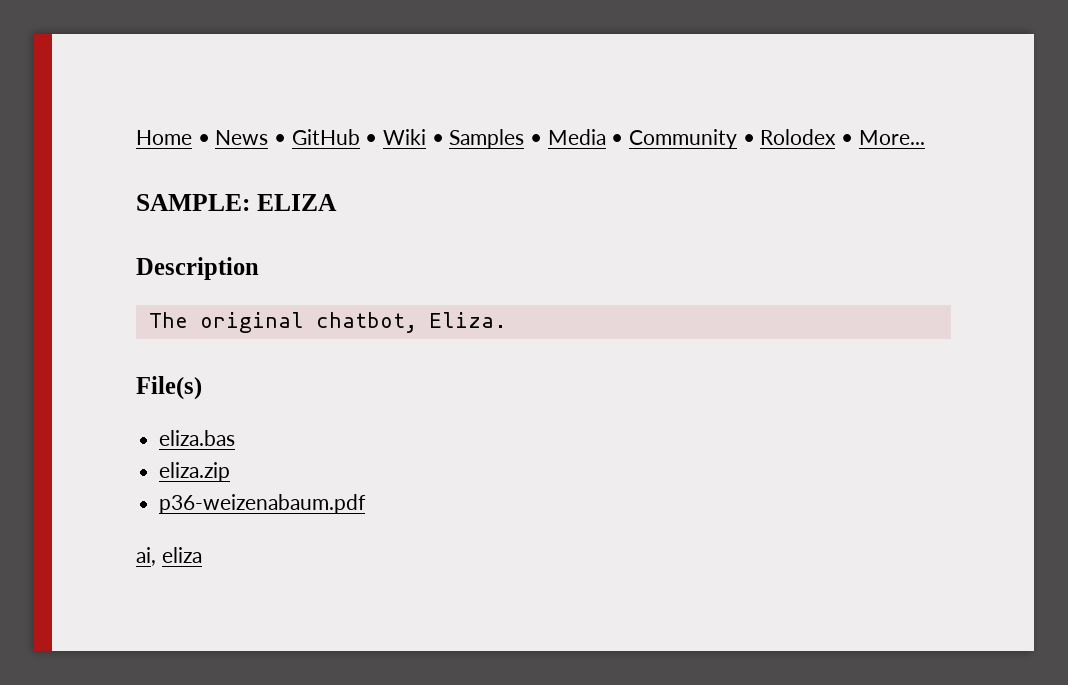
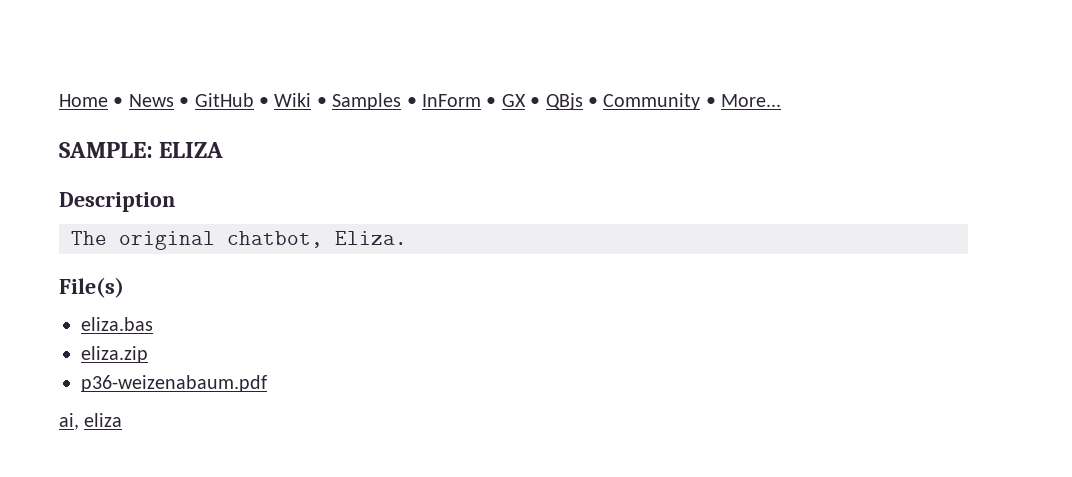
- Home • News • GitHub • Wiki • Samples • Media • Community • Rolodex • More...
+ Home • News • GitHub • Wiki • Samples • InForm • GX • QBjs • Community • More...

